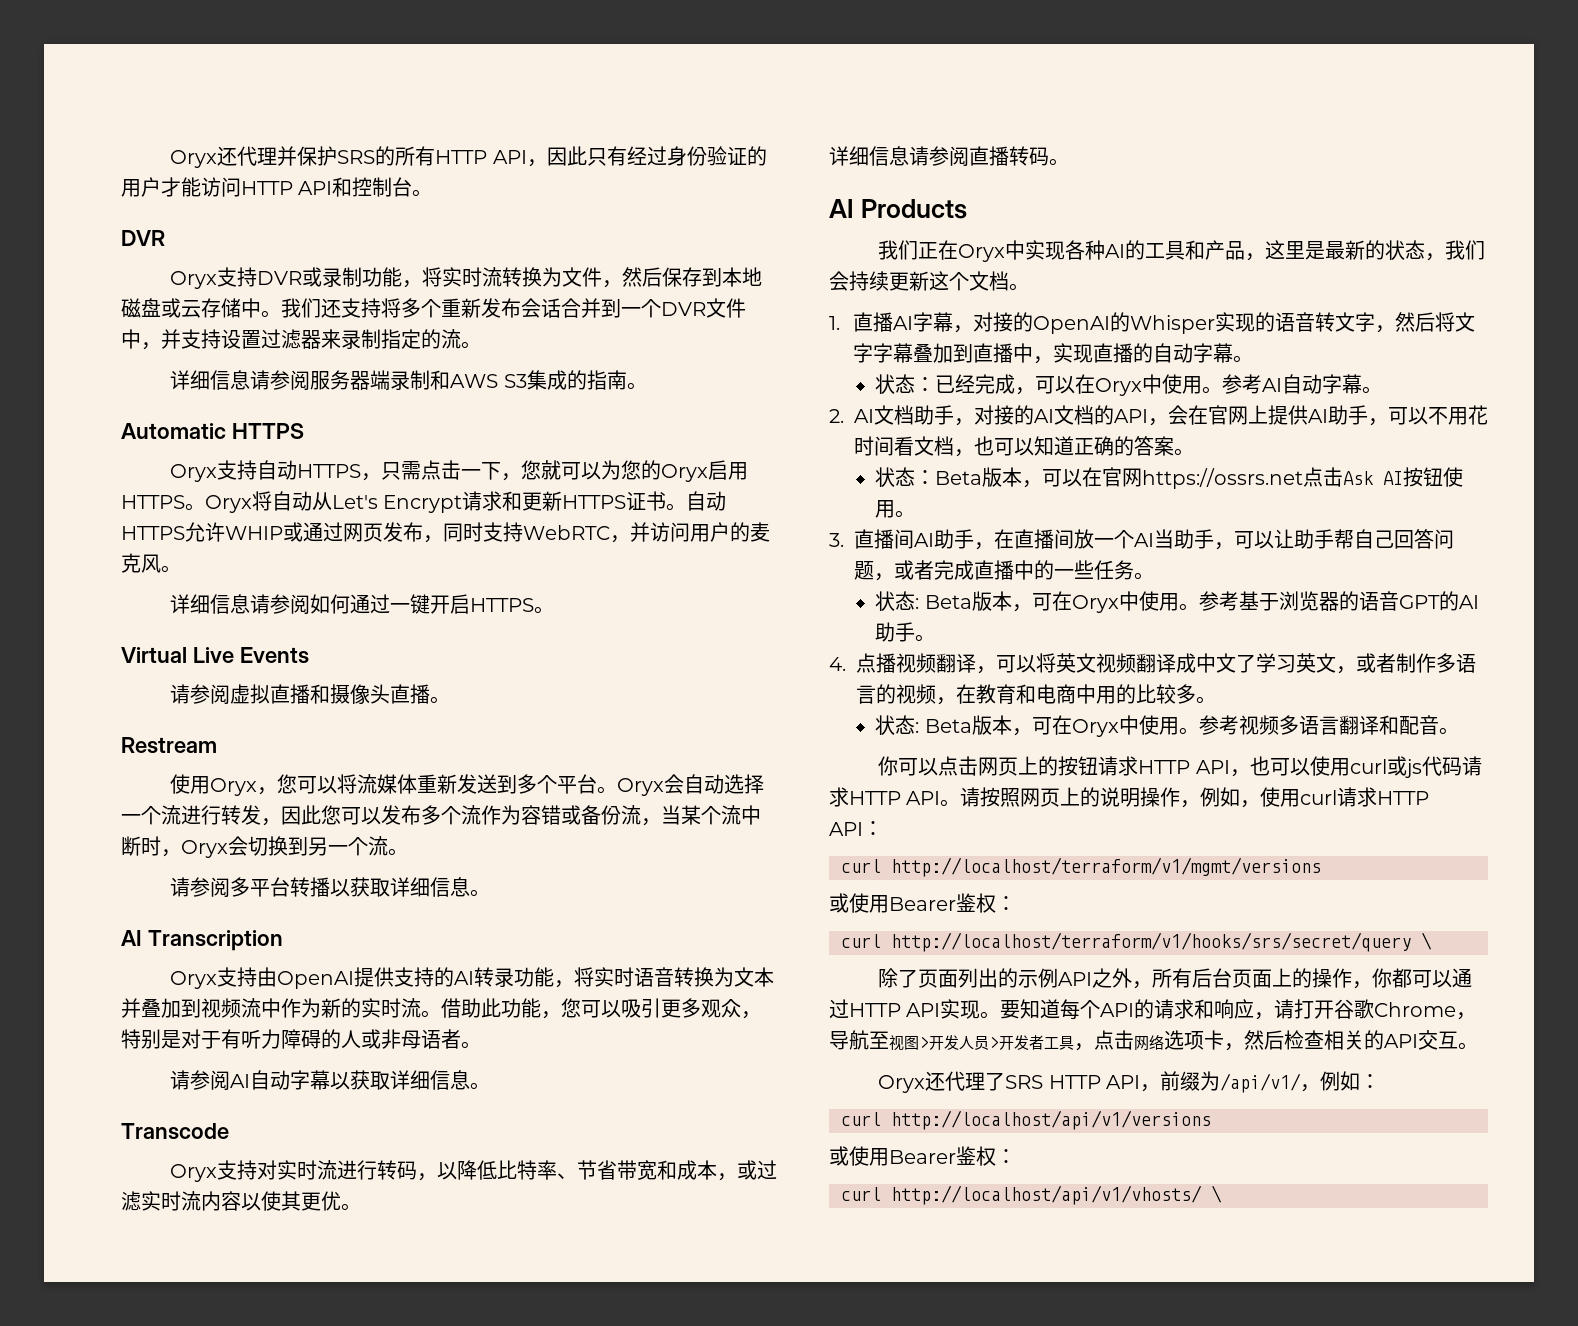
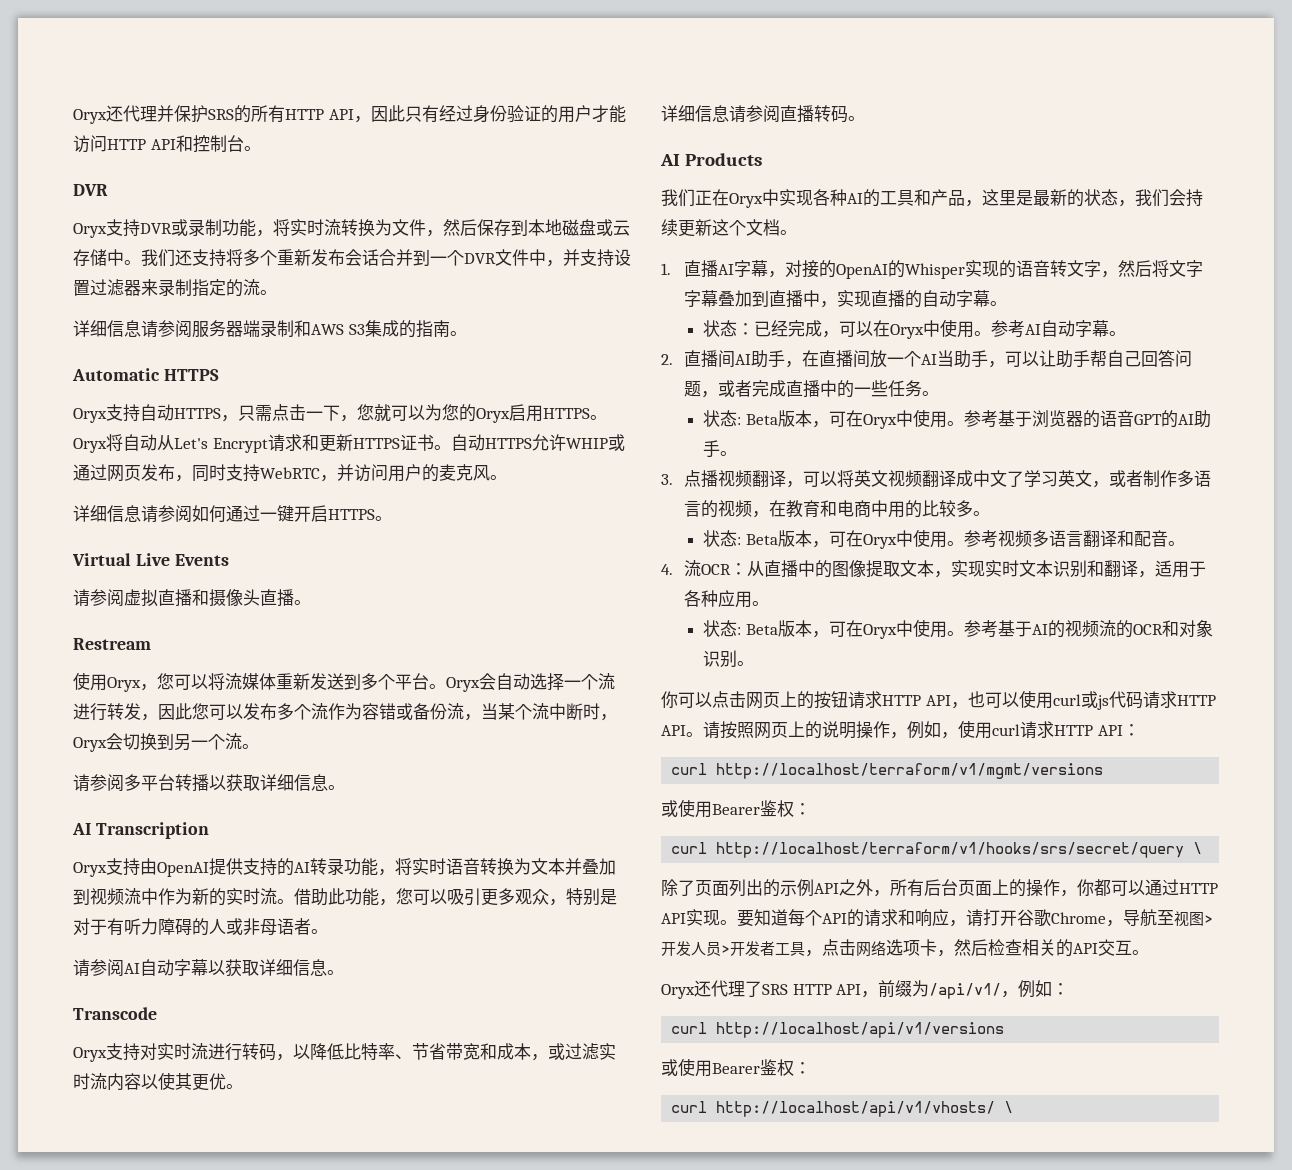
- 2. AI文档助手，对接的AI文档的API，会在官网上提供AI助手，可以不用花时间看文档，也可以知道正确的答案。
- 状态：Beta版本，可以在官网https://ossrs.net点击Ask AI按钮使用。
- 3.直播间AI助手，在直播间放一个AI当助手，可以让助手帮自己回答问题，或者完成直播中的一些任务。
+ 2.直播间AI助手，在直播间放一个AI当助手，可以让助手帮自己回答问题，或者完成直播中的一些任务。
- 4.点播视频翻译，可以将英文视频翻译成中文了学习英文，或者制作多语言的视频，在教育和电商中用的比较多。
+ 3.点播视频翻译，可以将英文视频翻译成中文了学习英文，或者制作多语言的视频，在教育和电商中用的比较多。
+ 4.流OCR：从直播中的图像提取文本，实现实时文本识别和翻译，适用于各种应用。
+ 状态: Beta版本，可在Oryx中使用。参考基于AI的视频流的OCR和对象识别。

